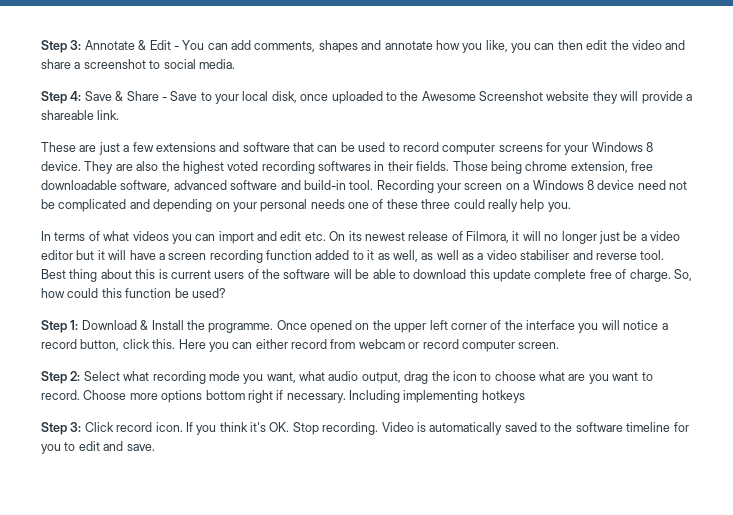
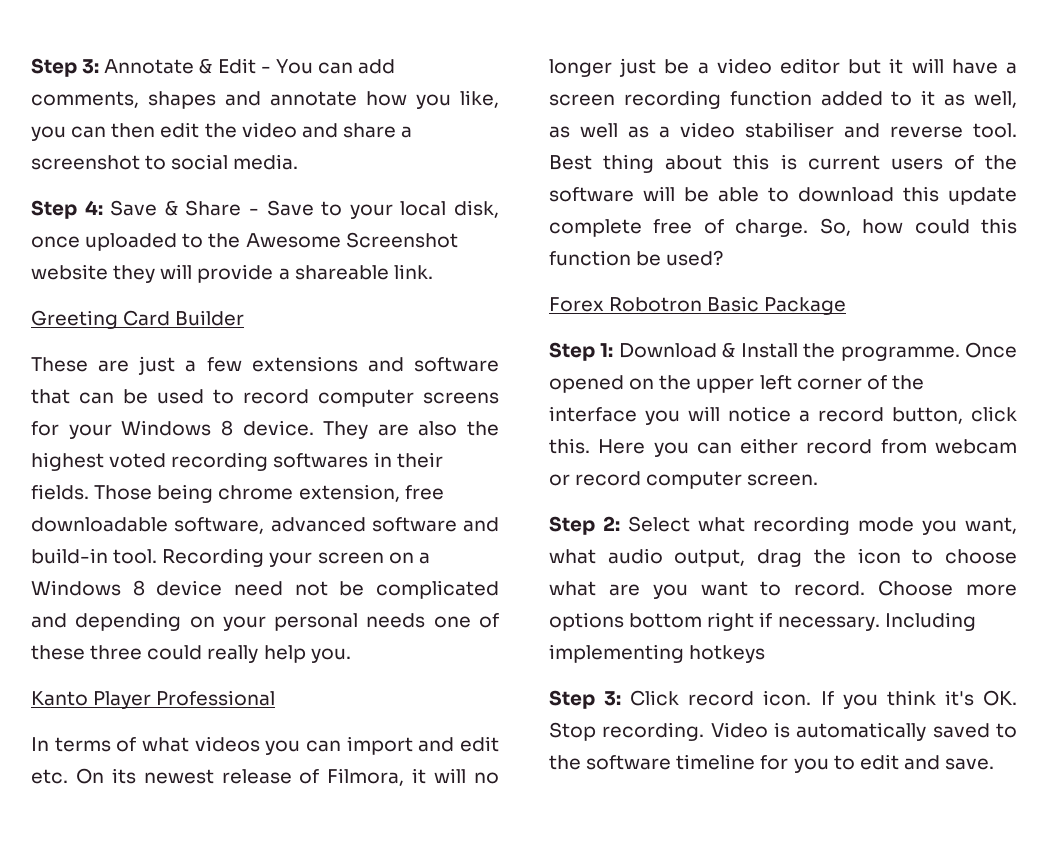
+ Greeting Card Builder
+ Kanto Player Professional
+ Forex Robotron Basic Package

